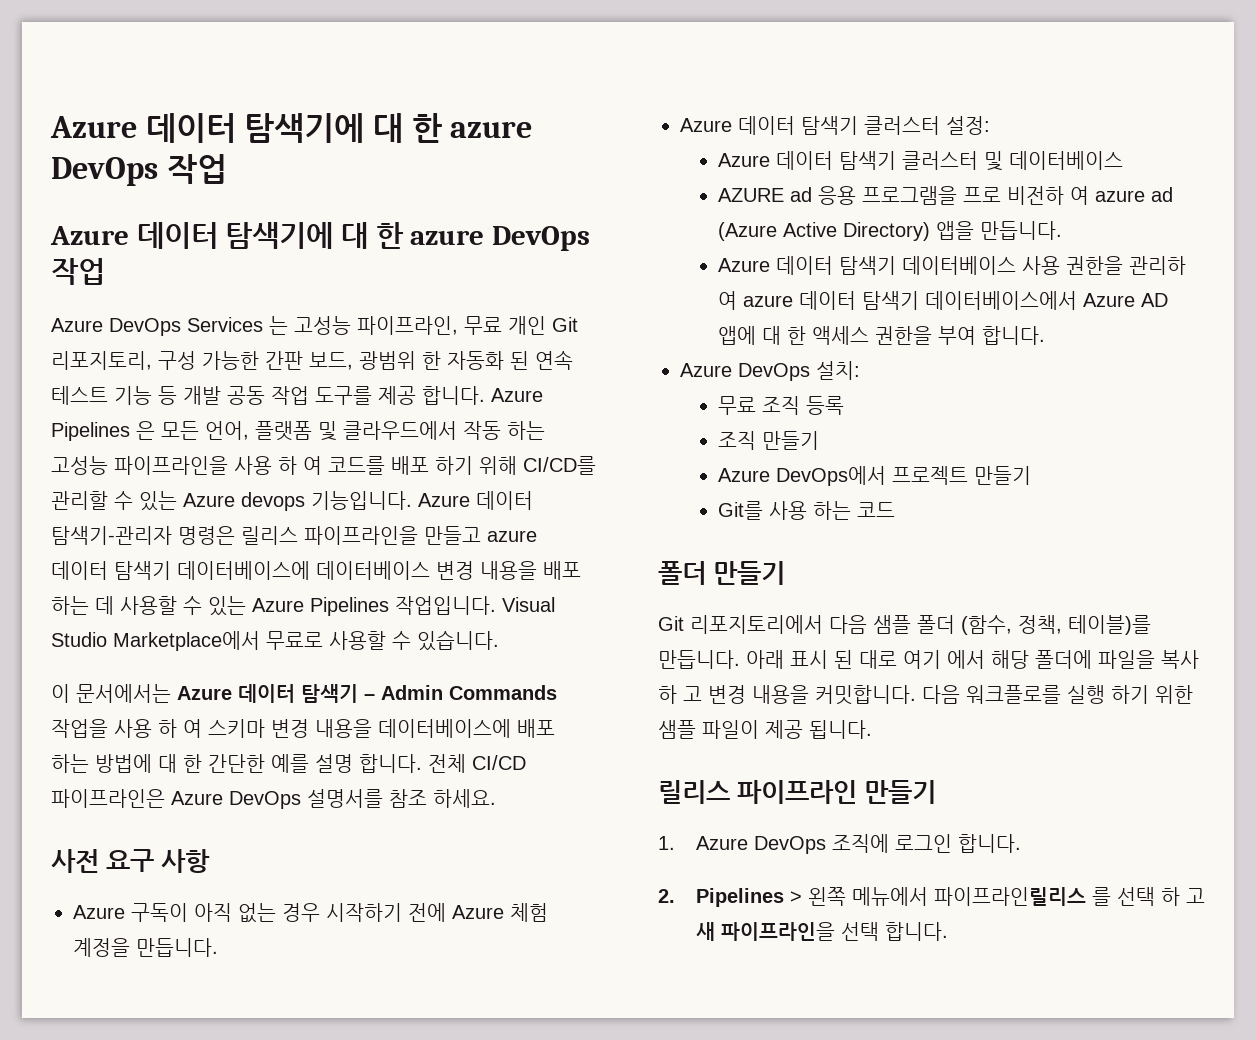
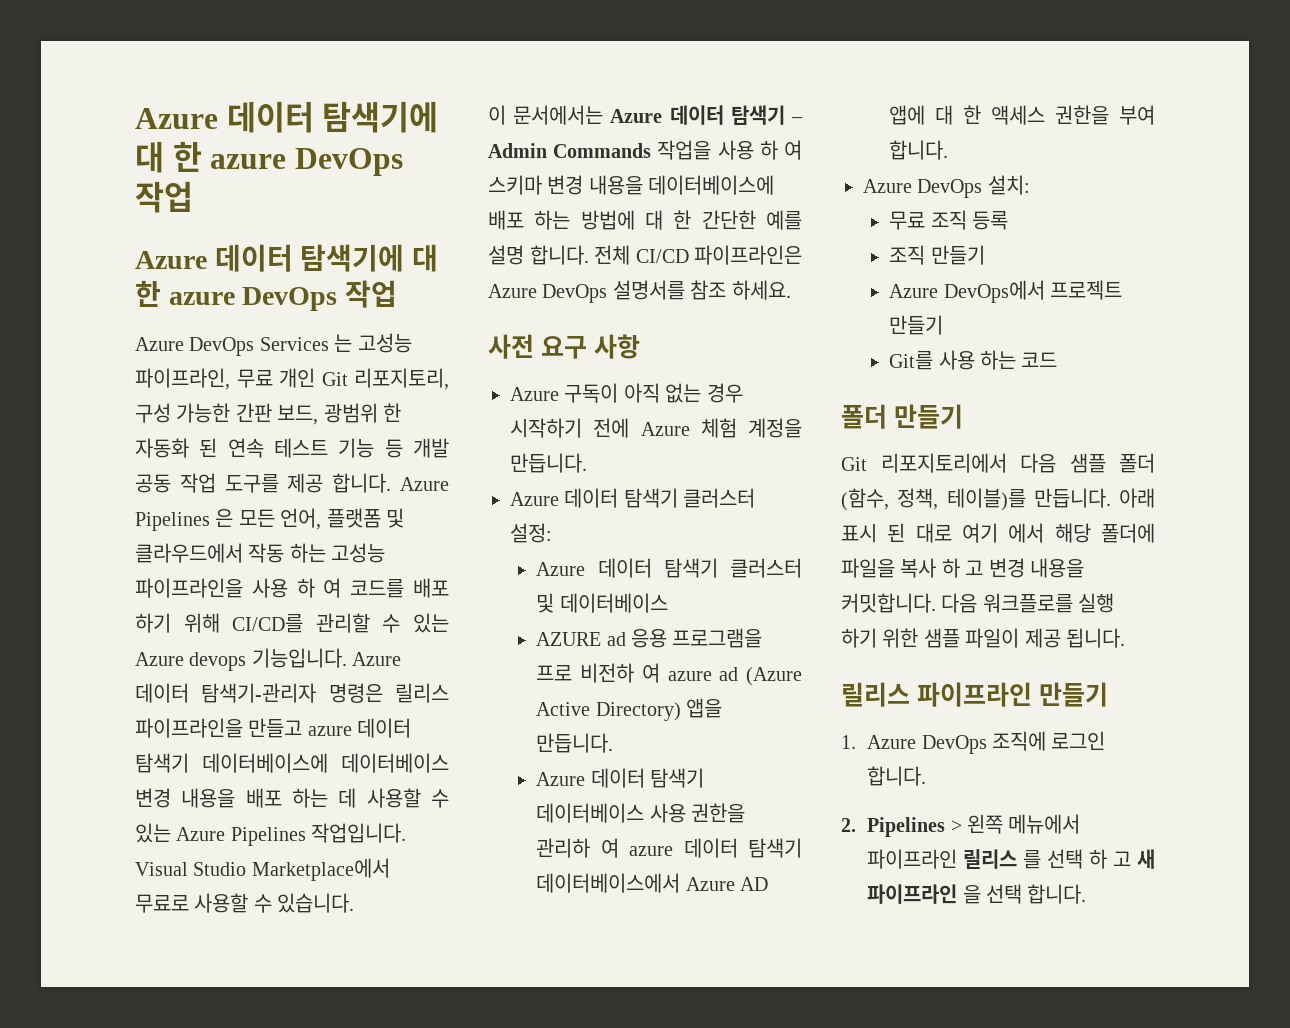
- 2. Pipelines > 왼쪽 메뉴에서 파이프라인릴리스 를 선택 하 고 새 파이프라인을 선택 합니다.
+ 2. Pipelines > 왼쪽 메뉴에서 파이프라인 릴리스 를 선택 하 고 새 파이프라인 을 선택 합니다.

